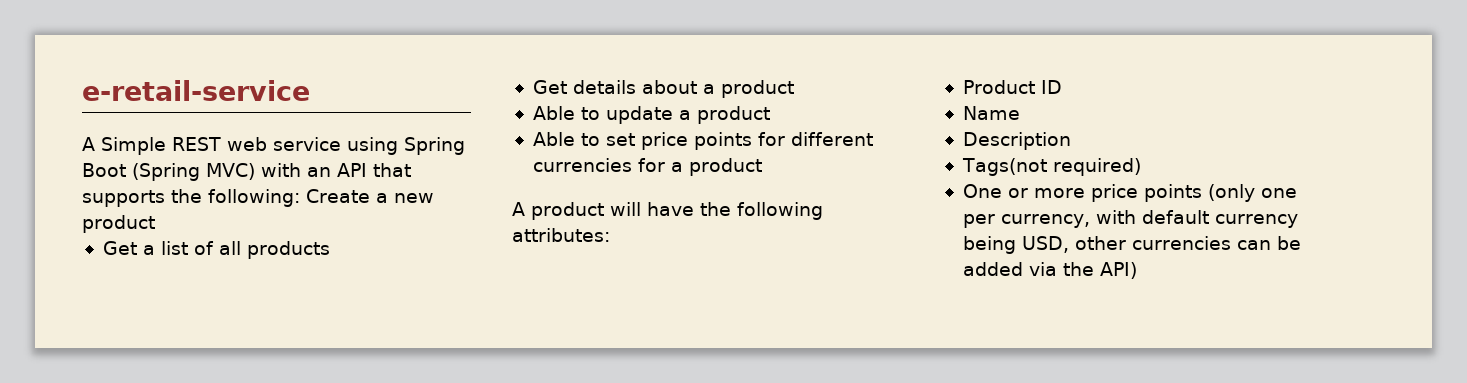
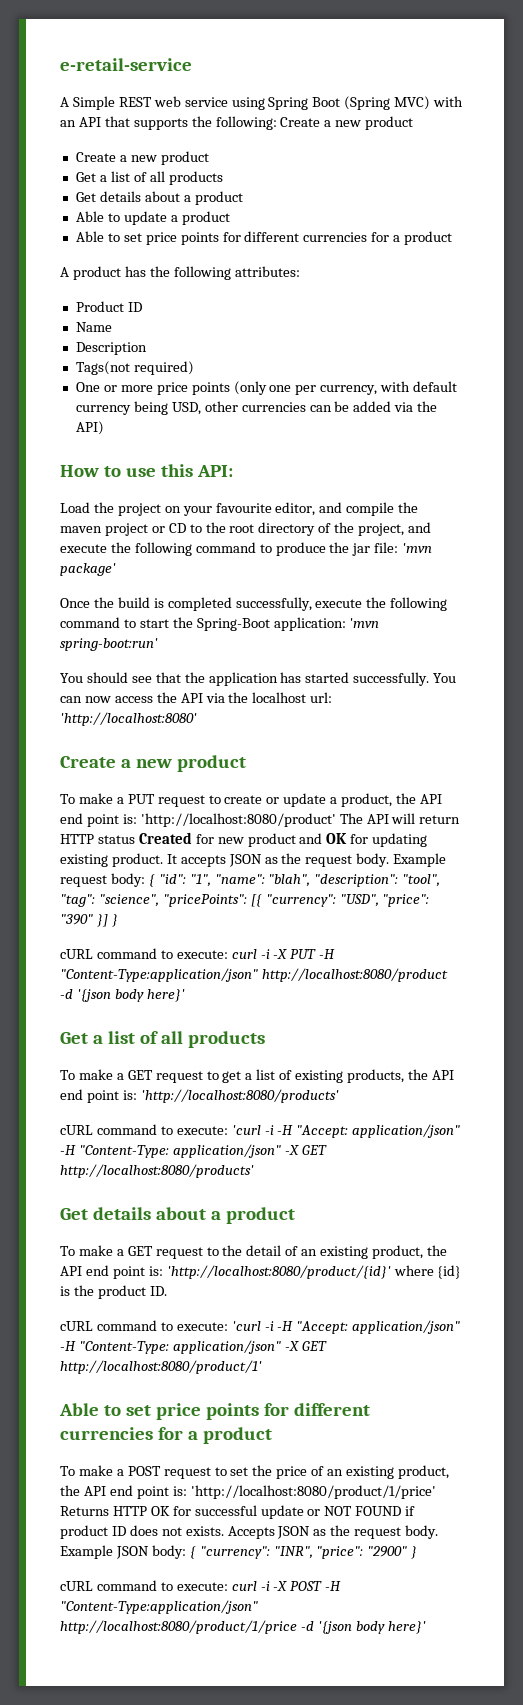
  A Simple REST web service using Spring Boot (Spring MVC) with an API that supports the following: Create a new product
+ Create a new product
- A product will have the following attributes:
+ A product has the following attributes:
+ How to use this API:
+ Load the project on your favourite editor, and compile the maven project or CD to the root directory of the project, and execute the following command to produce the jar file: 'mvn package'
+ Once the build is completed successfully, execute the following command to start the Spring-Boot application: 'mvn spring-boot:run'
+ You should see that the application has started successfully. You can now access the API via the localhost url: 'http://localhost:8080'
+ Create a new product
+ To make a PUT request to create or update a product, the API end point is: 'http://localhost:8080/product' The API will return HTTP status Created for new product and OK for updating existing product. It accepts JSON as the request body. Example request body: { "id": "1", "name": "blah", "description": "tool", "tag": "science", "pricePoints": [{ "currency": "USD", "price": "390" }] }
+ cURL command to execute: curl -i -X PUT -H "Content-Type:application/json" http://localhost:8080/product -d '{json body here}'
+ Get a list of all products
+ To make a GET request to get a list of existing products, the API end point is: 'http://localhost:8080/products'
+ cURL command to execute: 'curl -i -H "Accept: application/json" -H "Content-Type: application/json" -X GET http://localhost:8080/products'
+ Get details about a product
+ To make a GET request to the detail of an existing product, the API end point is: 'http://localhost:8080/product/{id}' where {id} is the product ID.
+ cURL command to execute: 'curl -i -H "Accept: application/json" -H "Content-Type: application/json" -X GET http://localhost:8080/product/1'
+ Able to set price points for different currencies for a product
+ To make a POST request to set the price of an existing product, the API end point is: 'http://localhost:8080/product/1/price' Returns HTTP OK for successful update or NOT FOUND if product ID does not exists. Accepts JSON as the request body. Example JSON body: { "currency": "INR", "price": "2900" }
+ cURL command to execute: curl -i -X POST -H "Content-Type:application/json" http://localhost:8080/product/1/price -d '{json body here}'

